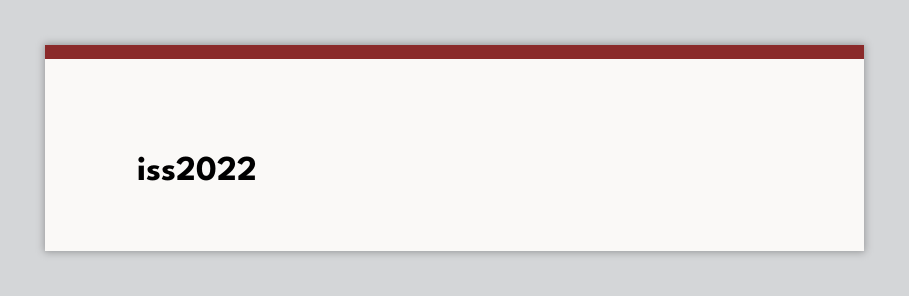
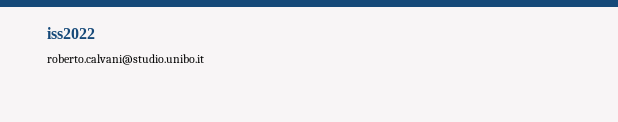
+ roberto.calvani@studio.unibo.it

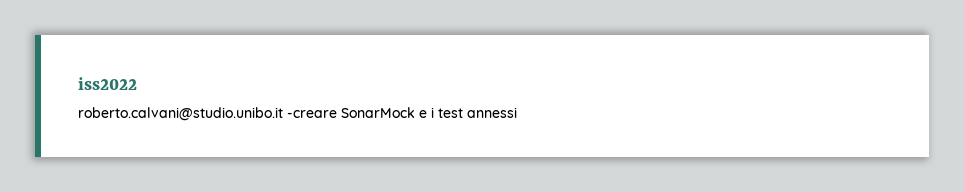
- roberto.calvani@studio.unibo.it
+ roberto.calvani@studio.unibo.it -creare SonarMock e i test annessi

